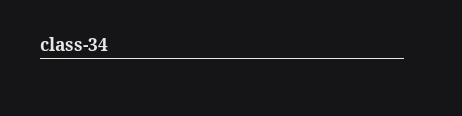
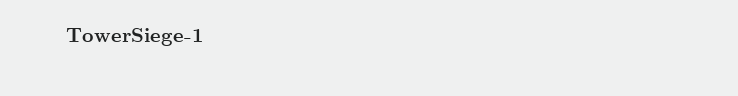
- class-34
+ TowerSiege-1

